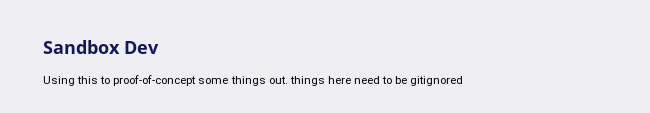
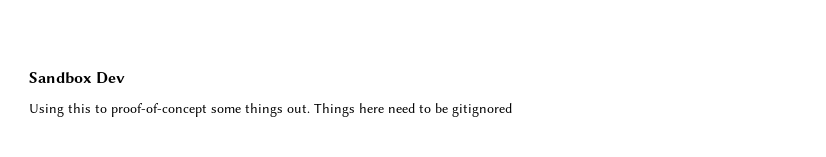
- Using this to proof-of-concept some things out. things here need to be gitignored
+ Using this to proof-of-concept some things out. Things here need to be gitignored

